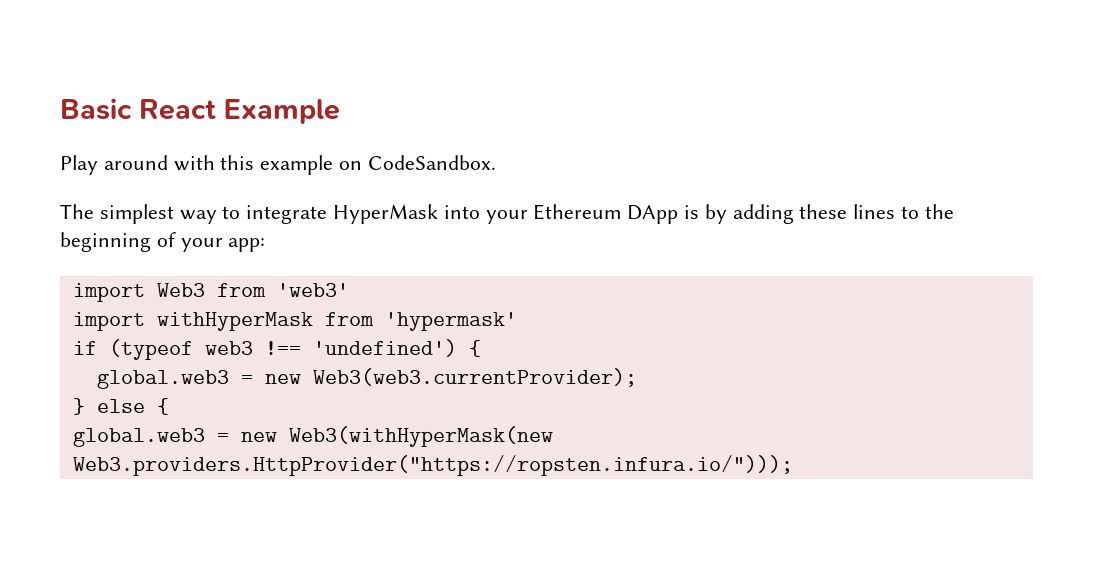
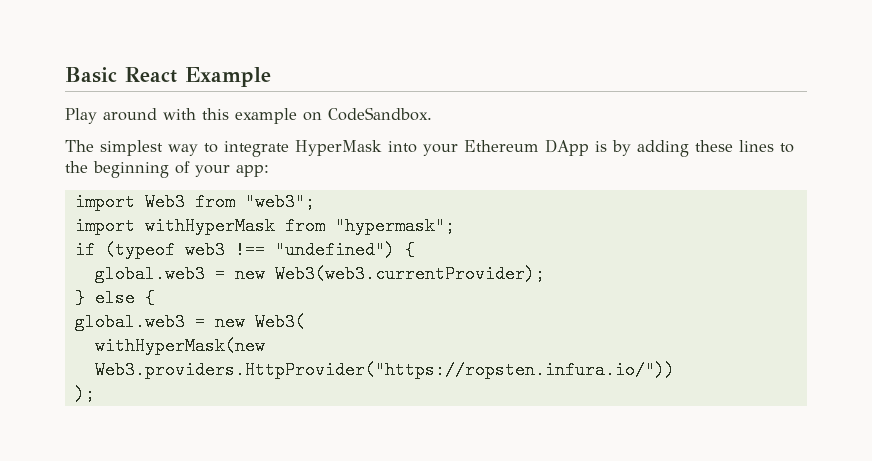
- import Web3 from 'web3'
+ import Web3 from "web3";
- import withHyperMask from 'hypermask'
+ import withHyperMask from "hypermask";
- if (typeof web3 !== 'undefined') {
+ if (typeof web3 !== "undefined") {
- global.web3 = new Web3(withHyperMask(new Web3.providers.HttpProvider("https://ropsten.infura.io/")));
+ global.web3 = new Web3(
+ withHyperMask(new Web3.providers.HttpProvider("https://ropsten.infura.io/"))
+ );

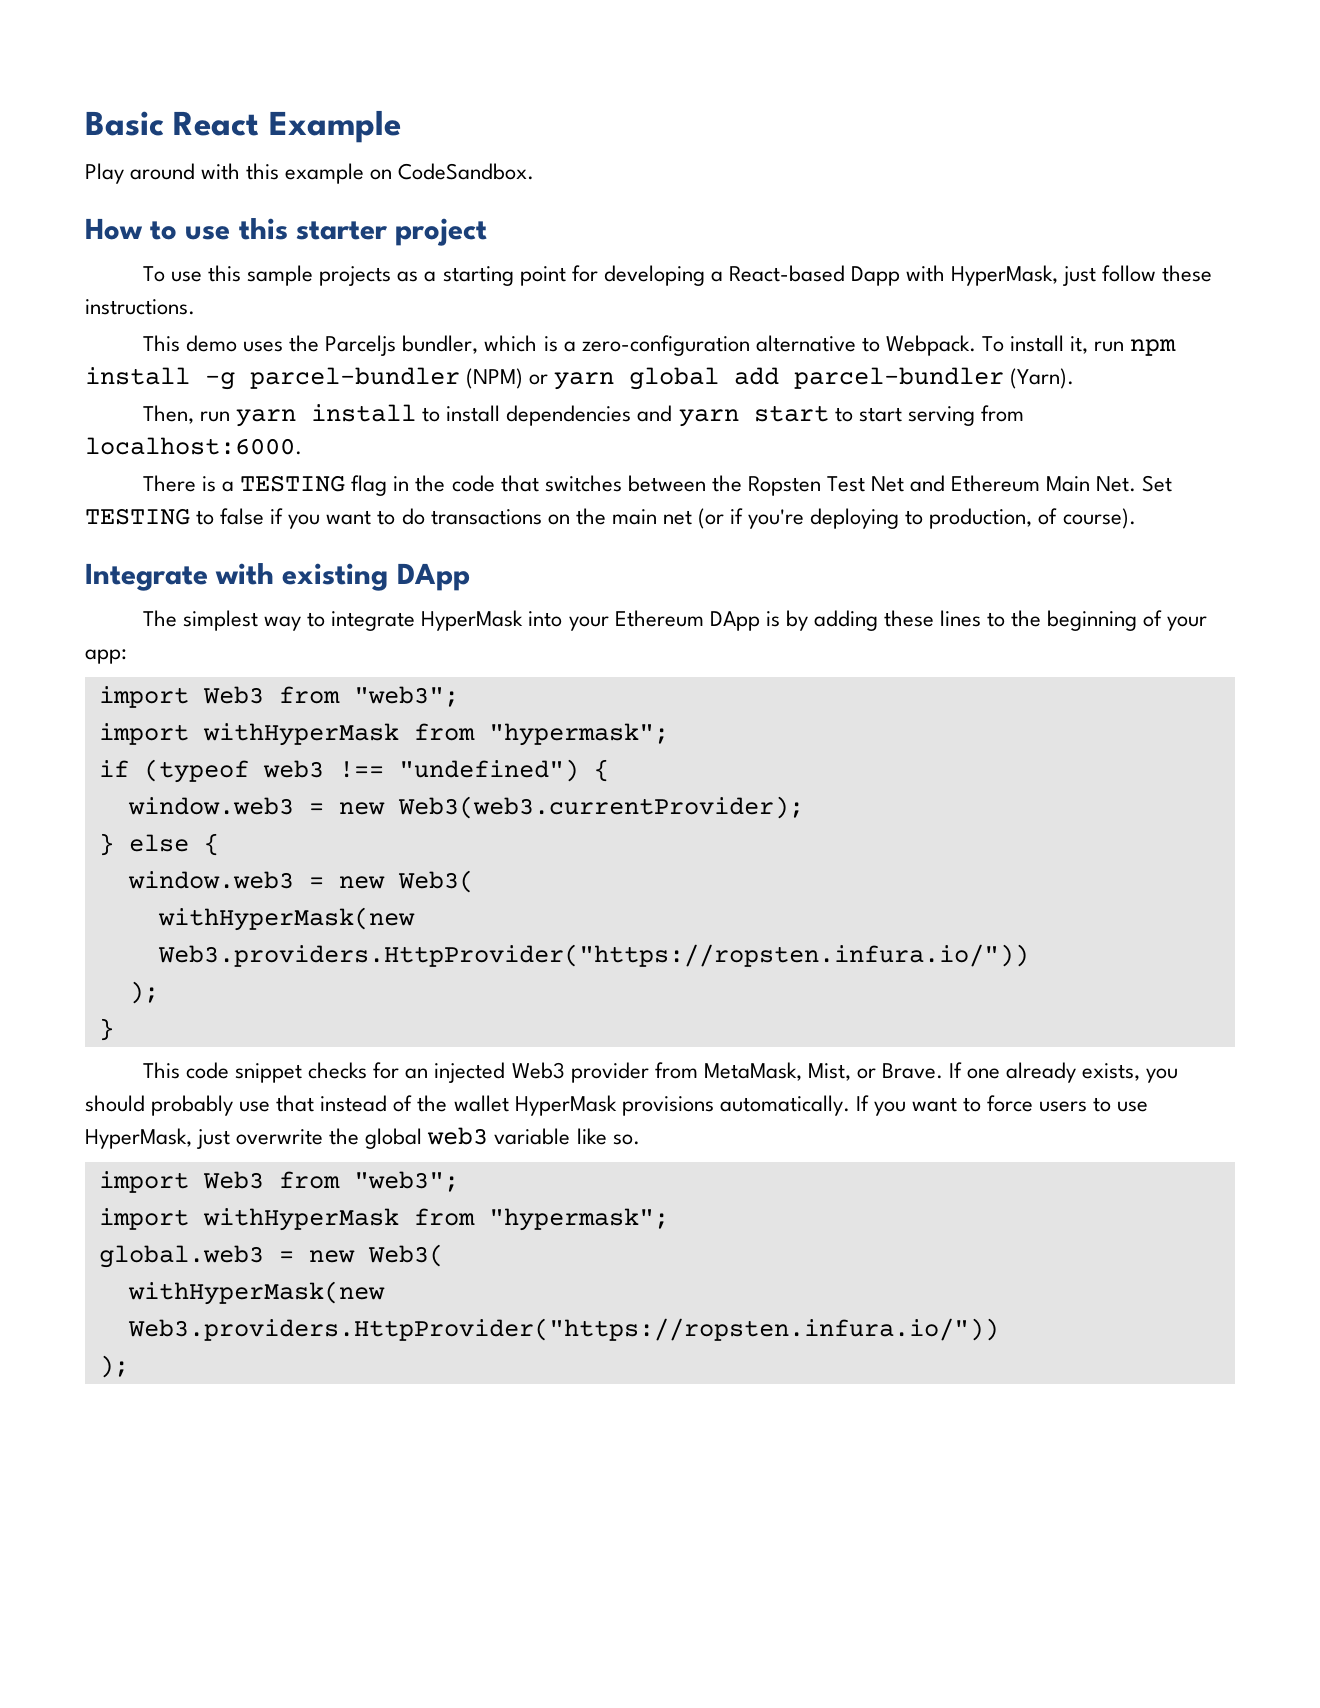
+ How to use this starter project
+ To use this sample projects as a starting point for developing a React-based Dapp with HyperMask, just follow these instructions.
+ This demo uses the Parceljs bundler, which is a zero-configuration alternative to Webpack. To install it, run npm install -g parcel-bundler (NPM) or yarn global add parcel-bundler (Yarn).
+ Then, run yarn install to install dependencies and yarn start to start serving from localhost:6000.
+ There is a TESTING flag in the code that switches between the Ropsten Test Net and Ethereum Main Net. Set TESTING to false if you want to do transactions on the main net (or if you're deploying to production, of course).
+ Integrate with existing DApp
- global.web3 = new Web3(web3.currentProvider);
+ window.web3 = new Web3(web3.currentProvider);
+ window.web3 = new Web3(
+ withHyperMask(new Web3.providers.HttpProvider("https://ropsten.infura.io/"))
+ );
+ }
+ This code snippet checks for an injected Web3 provider from MetaMask, Mist, or Brave. If one already exists, you should probably use that instead of the wallet HyperMask provisions automatically. If you want to force users to use HyperMask, just overwrite the global web3 variable like so.
+ import Web3 from "web3";
+ import withHyperMask from "hypermask";

